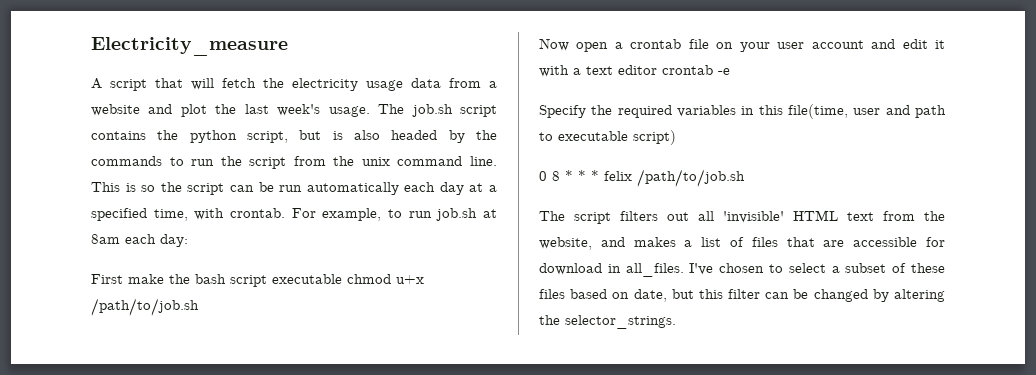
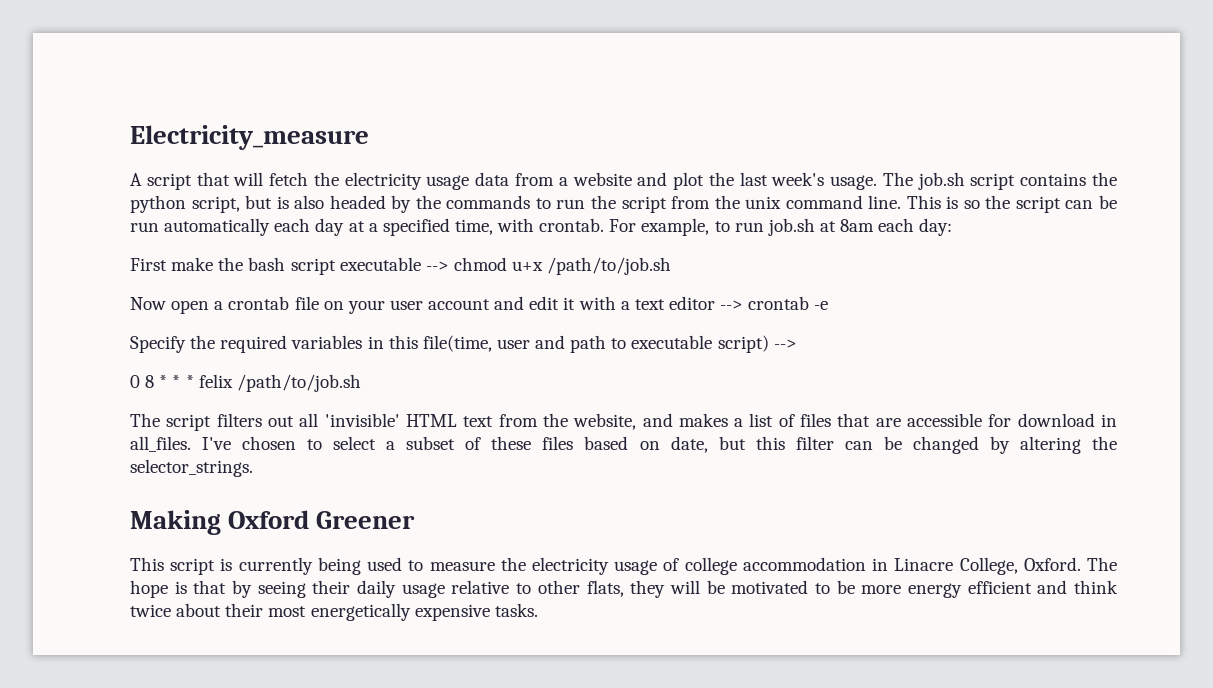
- First make the bash script executable chmod u+x /path/to/job.sh
+ First make the bash script executable --> chmod u+x /path/to/job.sh
- Now open a crontab file on your user account and edit it with a text editor crontab -e
+ Now open a crontab file on your user account and edit it with a text editor --> crontab -e
- Specify the required variables in this file(time, user and path to executable script)
+ Specify the required variables in this file(time, user and path to executable script) -->
+ Making Oxford Greener
+ This script is currently being used to measure the electricity usage of college accommodation in Linacre College, Oxford. The hope is that by seeing their daily usage relative to other flats, they will be motivated to be more energy efficient and think twice about their most energetically expensive tasks.

